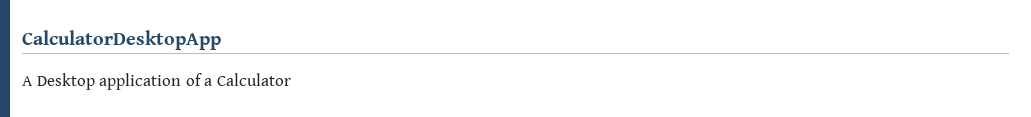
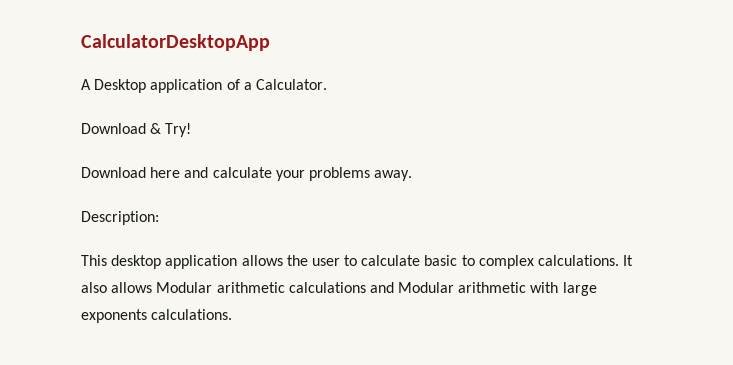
- A Desktop application of a Calculator
+ A Desktop application of a Calculator.
+ Download & Try!
+ Download here and calculate your problems away.
+ Description:
+ This desktop application allows the user to calculate basic to complex calculations. It also allows Modular arithmetic calculations and Modular arithmetic with large exponents calculations.

